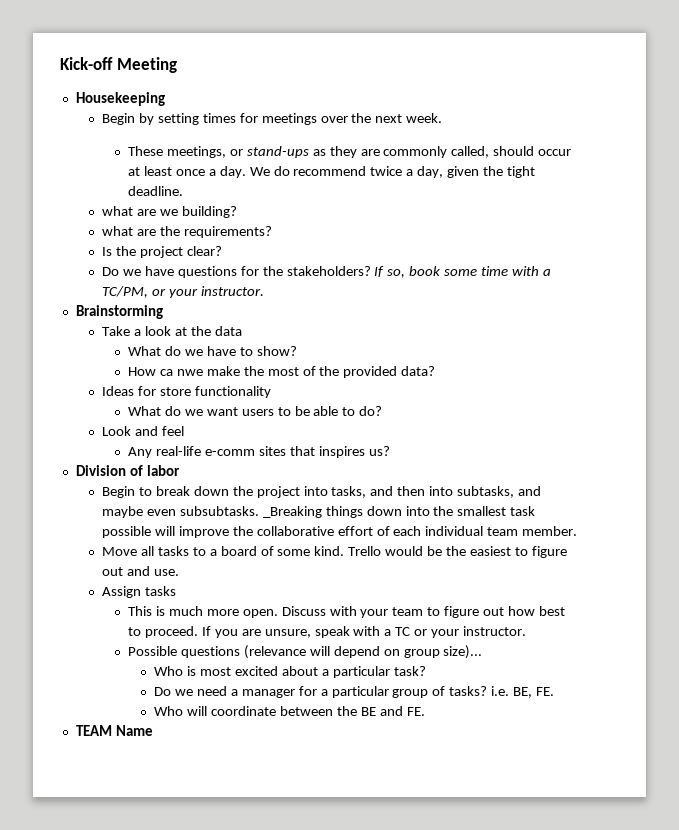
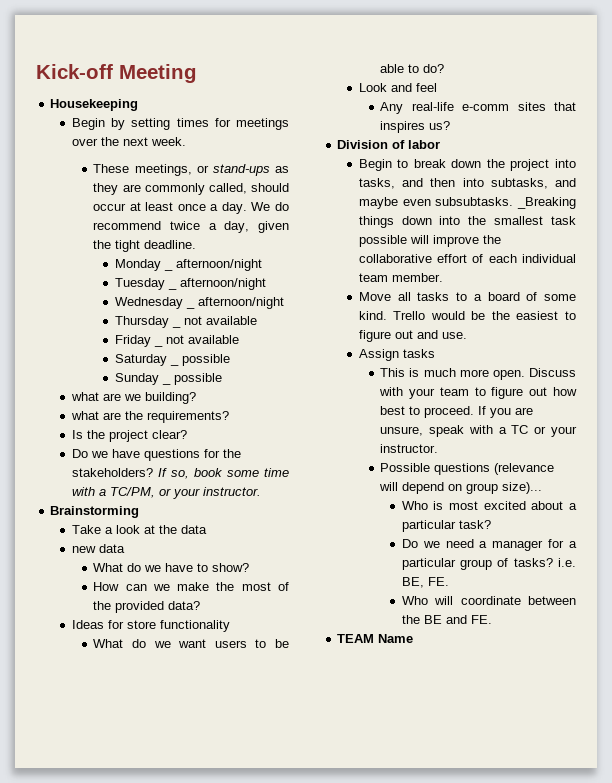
+ Monday _ afternoon/night
+ Tuesday _ afternoon/night
+ Wednesday _ afternoon/night
+ Thursday _ not available
+ Friday _ not available
+ Saturday _ possible
+ Sunday _ possible
+ new data
- How ca nwe make the most of the provided data?
+ How can we make the most of the provided data?

